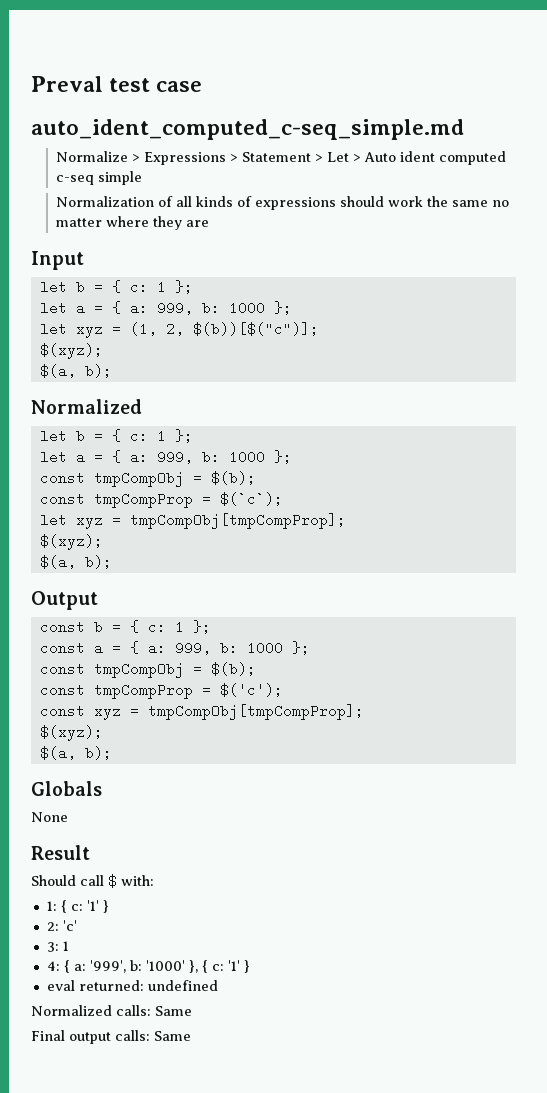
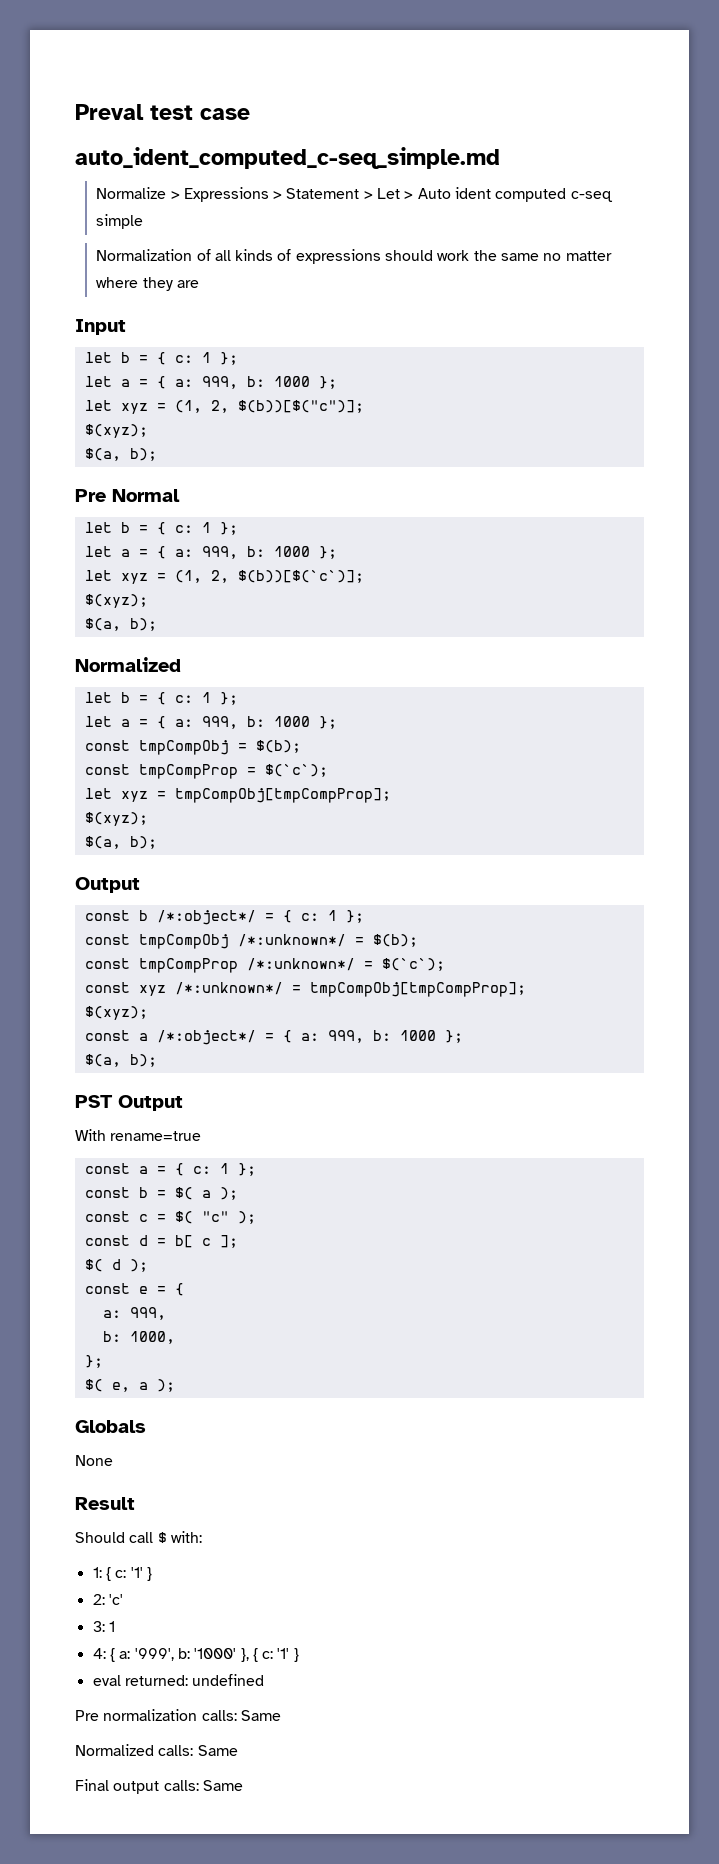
+ Pre Normal
+ let b = { c: 1 };
+ let a = { a: 999, b: 1000 };
+ let xyz = (1, 2, $(b))[$(`c`)];
+ $(xyz);
+ $(a, b);
- const b = { c: 1 };
- const a = { a: 999, b: 1000 };
- const tmpCompObj = $(b);
- const tmpCompProp = $('c');
- const xyz = tmpCompObj[tmpCompProp];
+ const b /*:object*/ = { c: 1 };
+ const tmpCompObj /*:unknown*/ = $(b);
+ const tmpCompProp /*:unknown*/ = $(`c`);
+ const xyz /*:unknown*/ = tmpCompObj[tmpCompProp];
  $(xyz);
+ const a /*:object*/ = { a: 999, b: 1000 };
  $(a, b);
+ PST Output
+ With rename=true
+ const a = { c: 1 };
+ const b = $( a );
+ const c = $( "c" );
+ const d = b[ c ];
+ $( d );
+ const e = {
+ a: 999,
+ b: 1000,
+ };
+ $( e, a );
+ Pre normalization calls: Same

